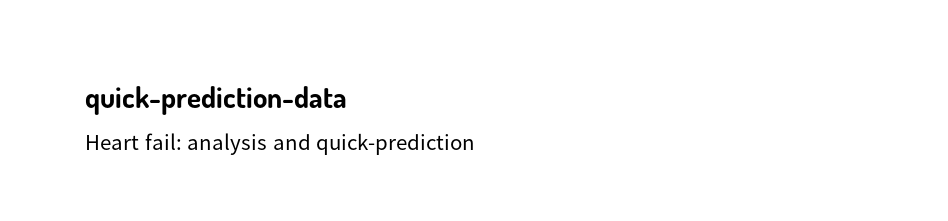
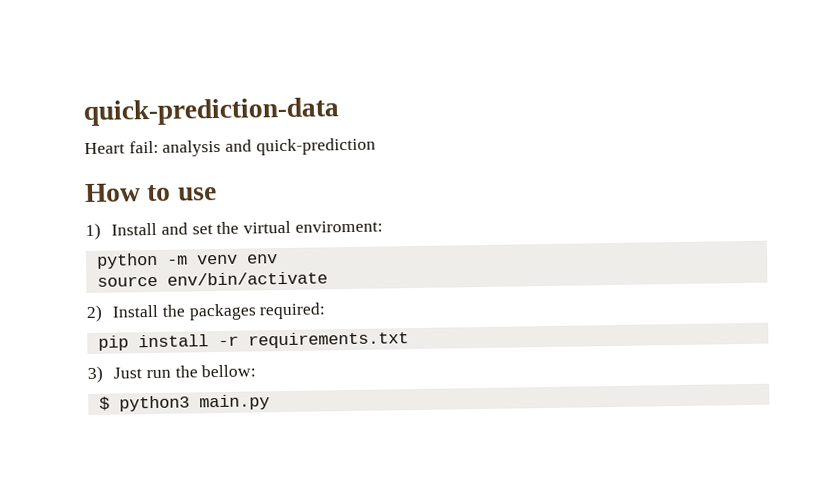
+ How to use
+ 1) Install and set the virtual enviroment:
+ python -m venv env
+ source env/bin/activate
+ 2) Install the packages required:
+ pip install -r requirements.txt
+ 3) Just run the bellow:
+ $ python3 main.py

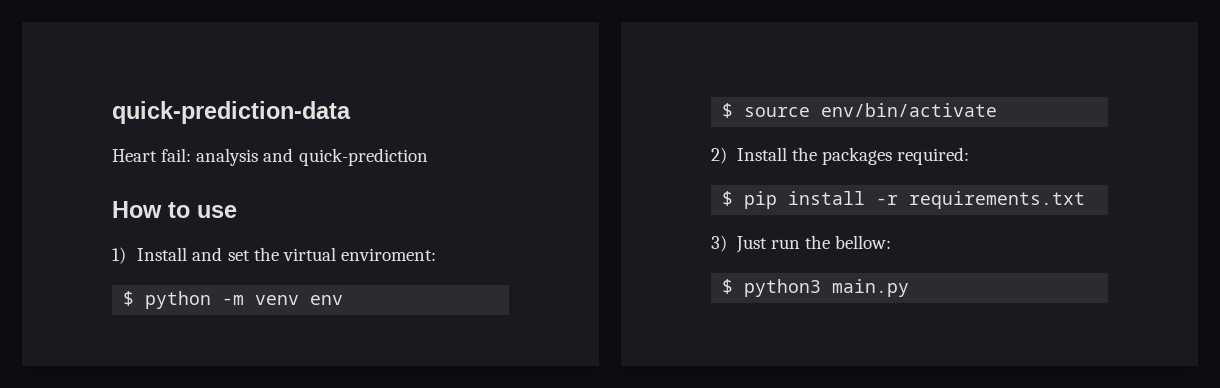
- python -m venv env
+ $ python -m venv env
- source env/bin/activate
+ $ source env/bin/activate
- pip install -r requirements.txt
+ $ pip install -r requirements.txt

